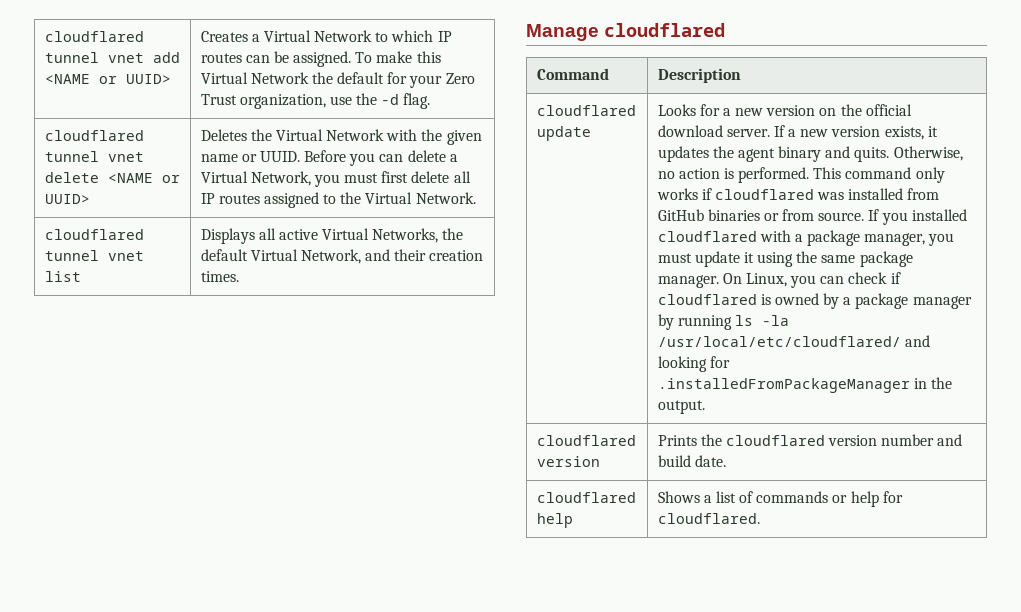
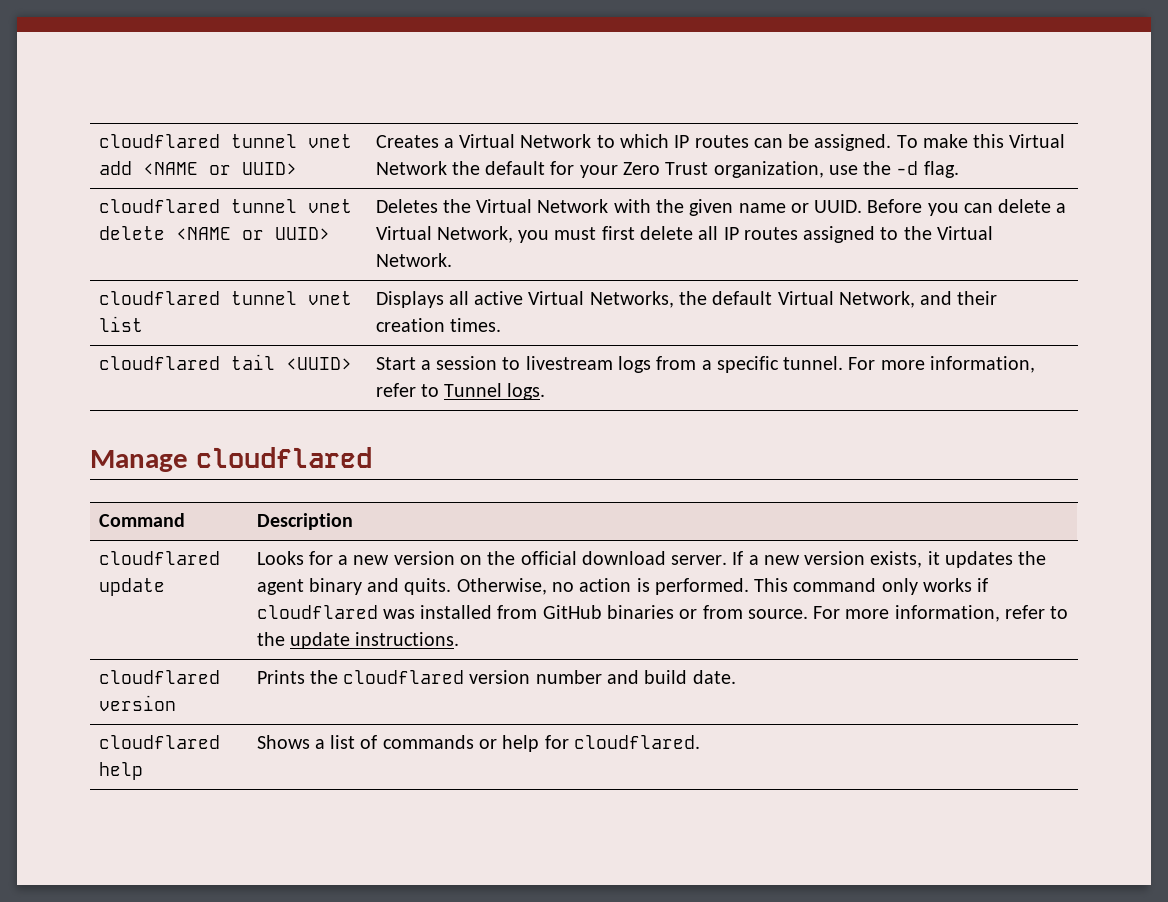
+ cloudflared tail <UUID> | Start a session to livestream logs from a specific tunnel. For more information, refer to Tunnel logs.
- If you installed cloudflared with a package manager, you must update it using the same package manager. On Linux, you can check if cloudflared is owned by a package manager by running ls -la /usr/local/etc/cloudflared/ and looking for .installedFromPackageManager in the output.
+ For more information, refer to the update instructions.

